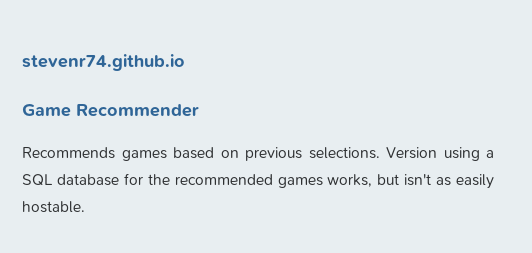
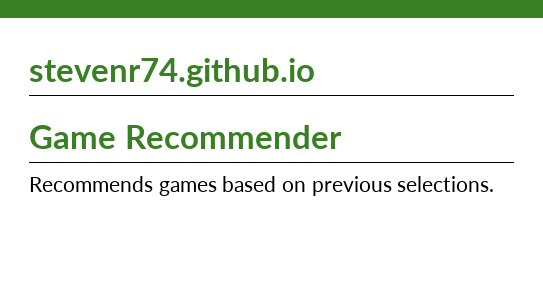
- Version using a SQL database for the recommended games works, but isn't as easily hostable.

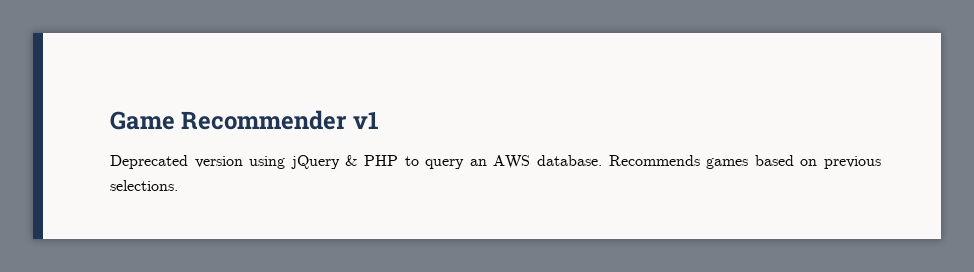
- stevenr74.github.io
- Game Recommender
- Recommends games based on previous selections.
+ Game Recommender v1
+ Deprecated version using jQuery & PHP to query an AWS database. Recommends games based on previous selections.

